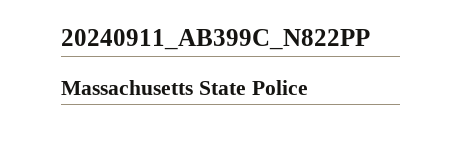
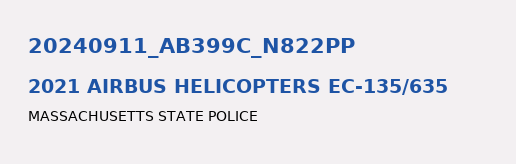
- Massachusetts State Police
+ 2021 AIRBUS HELICOPTERS EC-135/635
+ MASSACHUSETTS STATE POLICE

